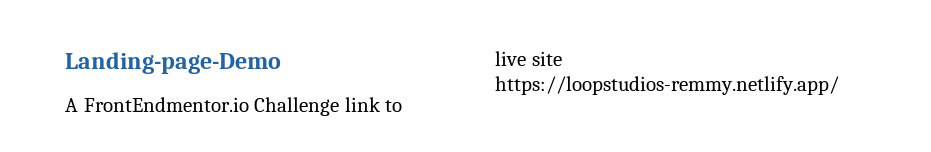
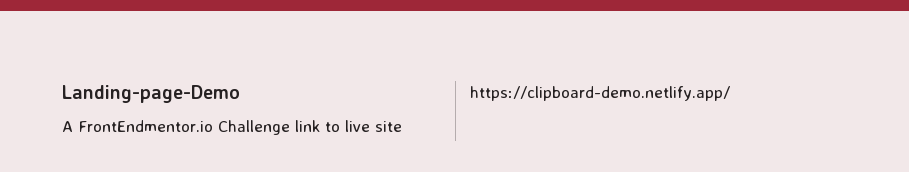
- A FrontEndmentor.io Challenge link to live site https://loopstudios-remmy.netlify.app/
+ A FrontEndmentor.io Challenge link to live site https://clipboard-demo.netlify.app/

